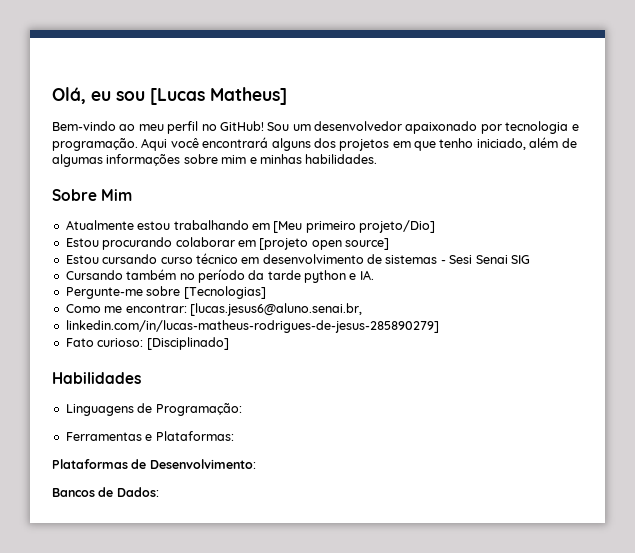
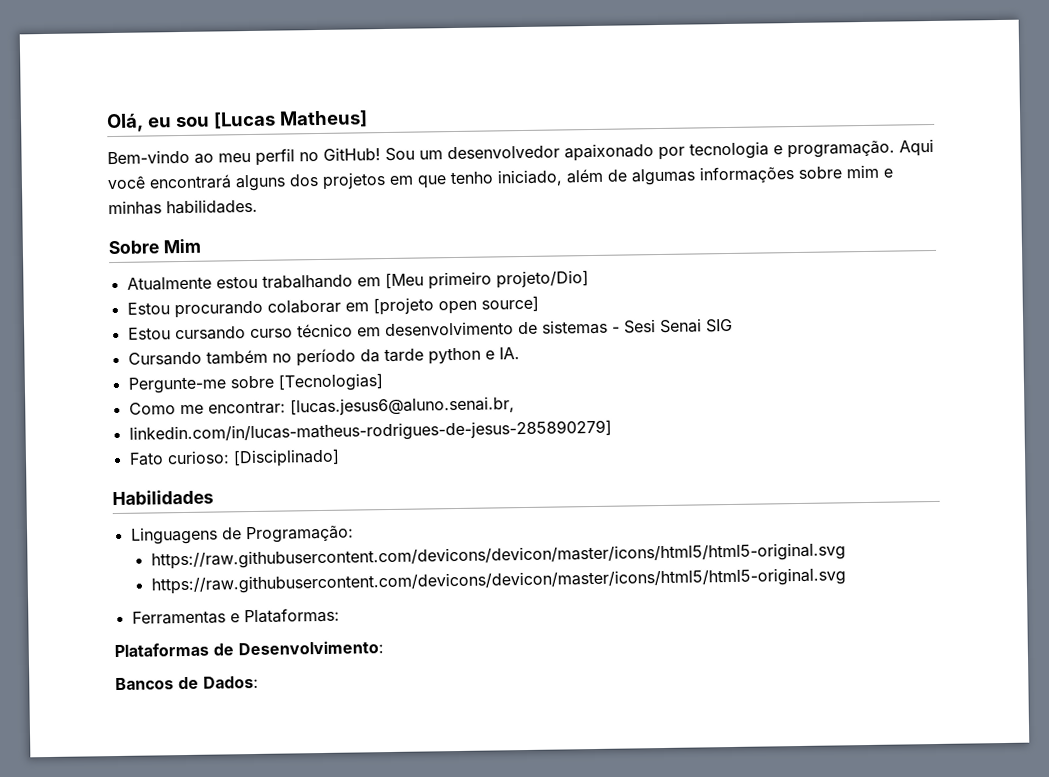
  Linguagens de Programação:
+ https://raw.githubusercontent.com/devicons/devicon/master/icons/html5/html5-original.svg
+ https://raw.githubusercontent.com/devicons/devicon/master/icons/html5/html5-original.svg

